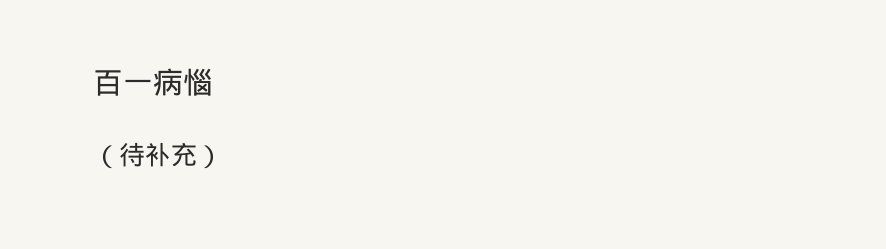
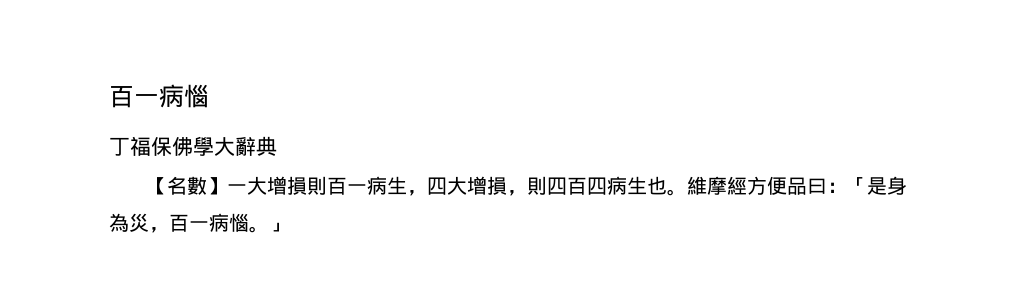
- （待补充）
+ 丁福保佛學大辭典
+ 【名數】一大增損則百一病生，四大增損，則四百四病生也。維摩經方便品曰：「是身為災，百一病惱。」

